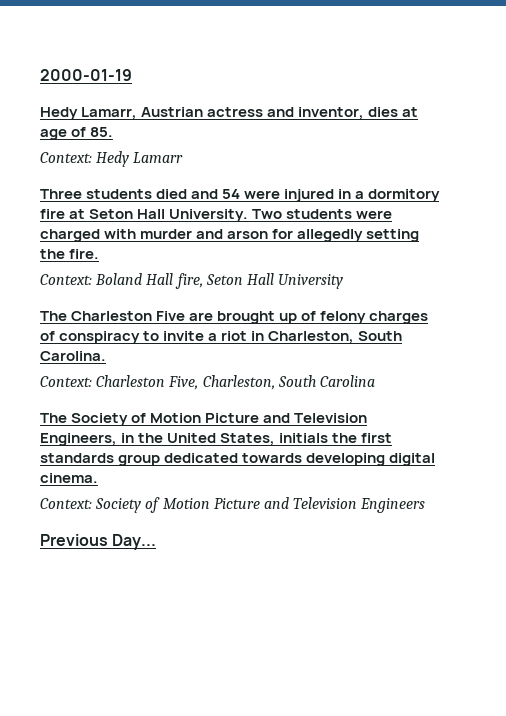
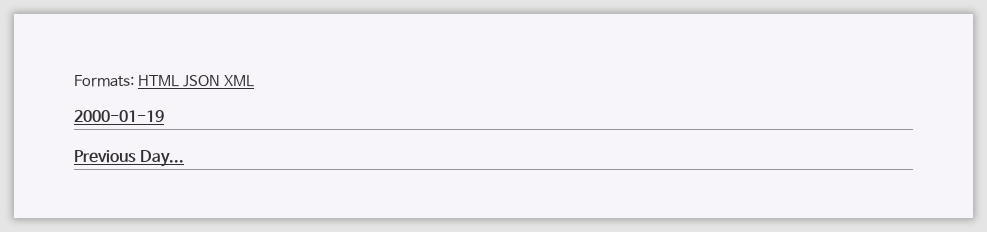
+ Formats: HTML JSON XML
  2000-01-19
- Hedy Lamarr, Austrian actress and inventor, dies at age of 85.
- Context: Hedy Lamarr
- Three students died and 54 were injured in a dormitory fire at Seton Hall University. Two students were charged with murder and arson for allegedly setting the fire.
- Context: Boland Hall fire, Seton Hall University
- The Charleston Five are brought up of felony charges of conspiracy to invite a riot in Charleston, South Carolina.
- Context: Charleston Five, Charleston, South Carolina
- The Society of Motion Picture and Television Engineers, in the United States, initials the first standards group dedicated towards developing digital cinema.
- Context: Society of Motion Picture and Television Engineers

